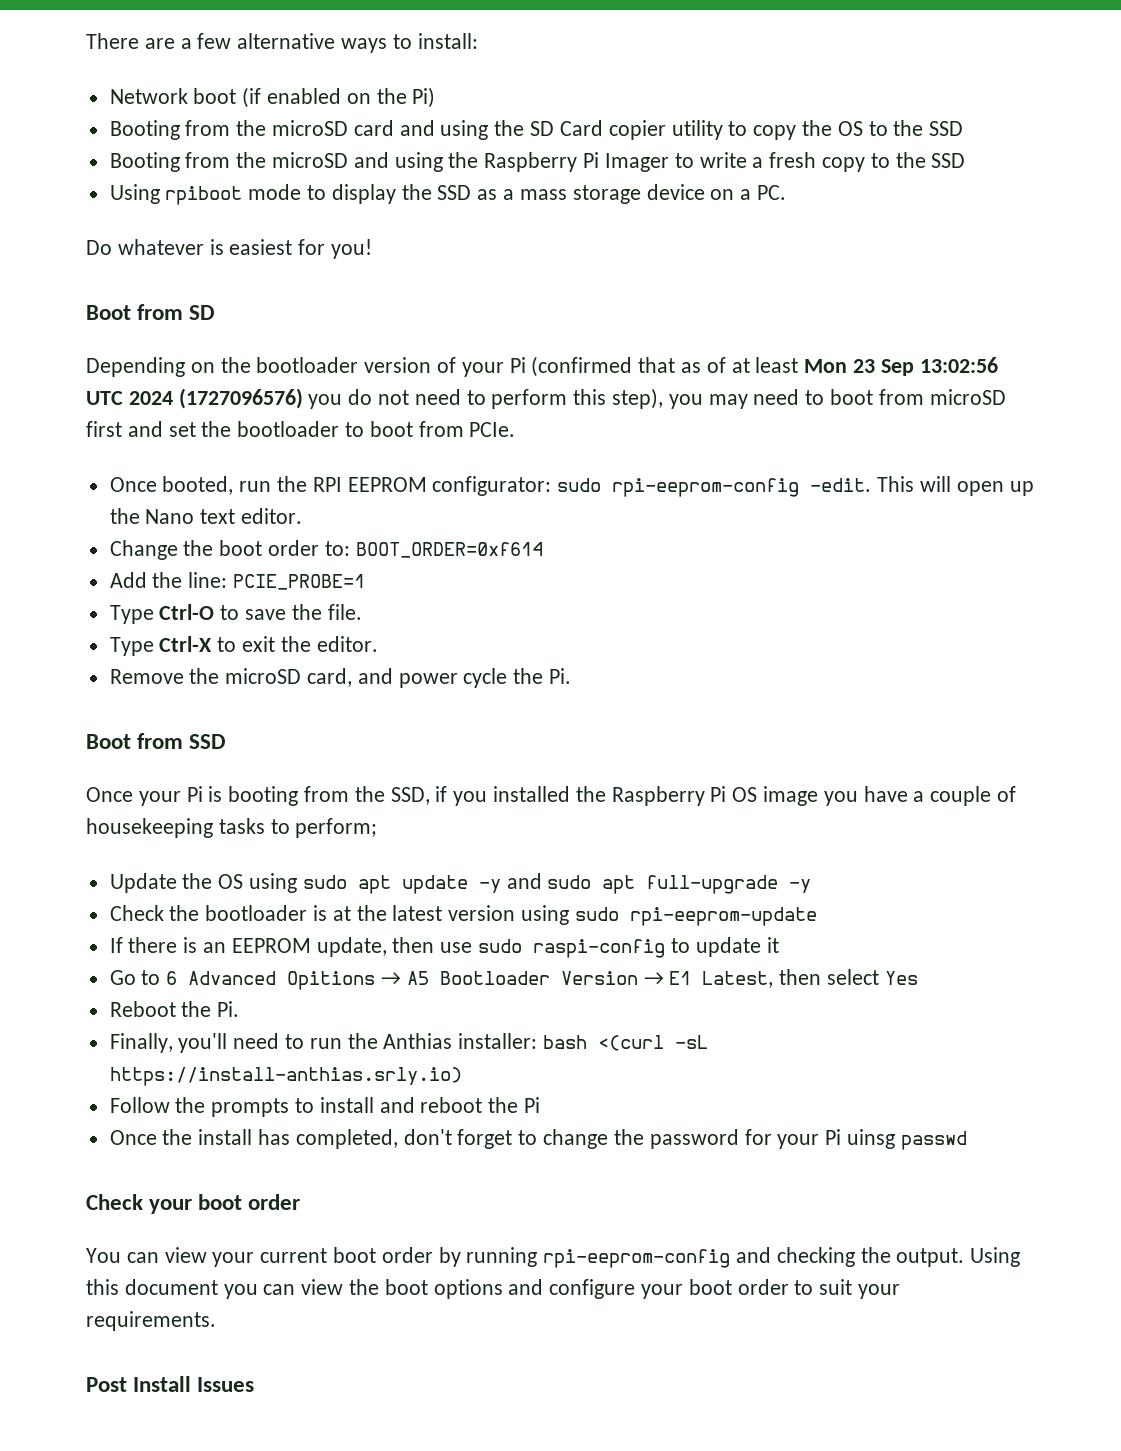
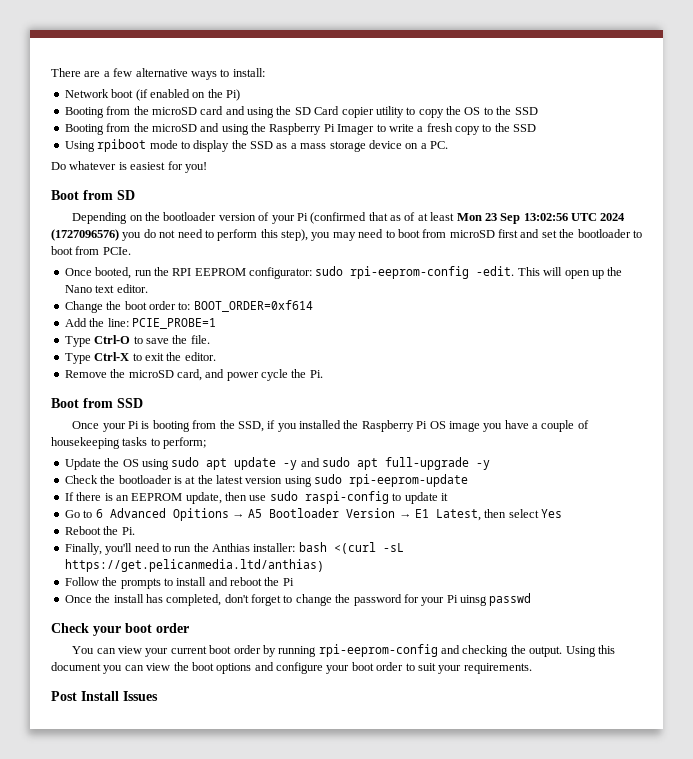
- Finally, you'll need to run the Anthias installer: bash <(curl -sL https://install-anthias.srly.io)
+ Finally, you'll need to run the Anthias installer: bash <(curl -sL https://get.pelicanmedia.ltd/anthias)

